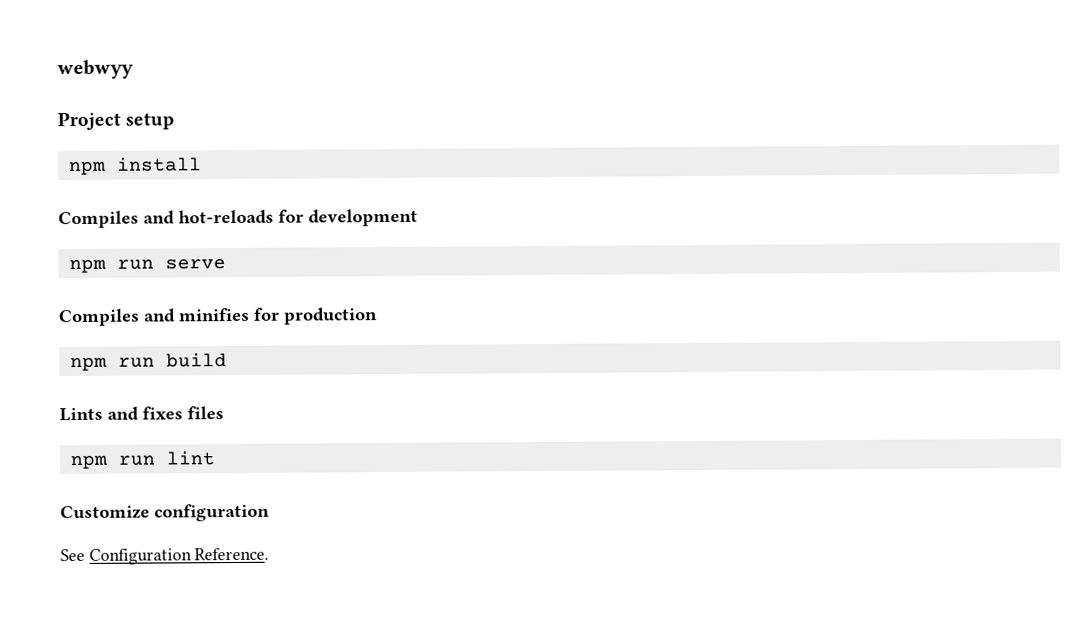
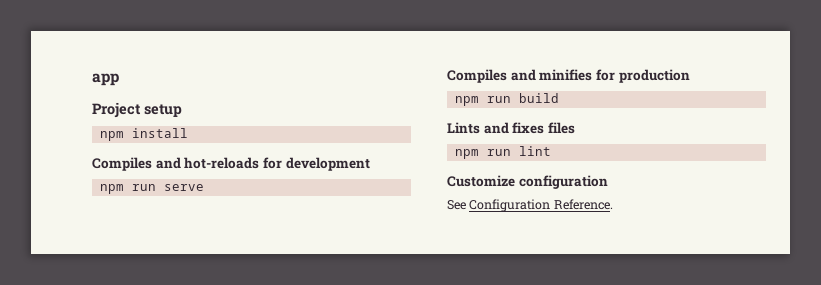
- webwyy
+ app

